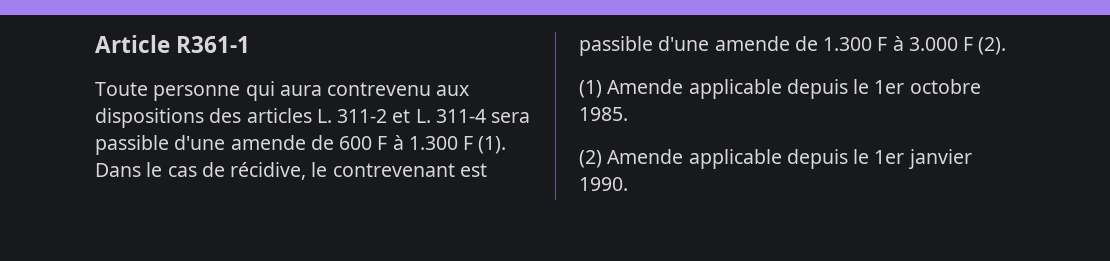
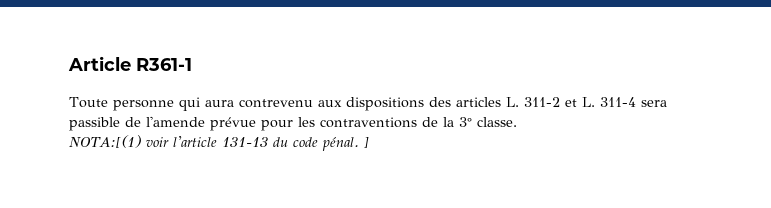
- Toute personne qui aura contrevenu aux dispositions des articles L. 311-2 et L. 311-4 sera passible d'une amende de 600 F à 1.300 F (1). Dans le cas de récidive, le contrevenant est passible d'une amende de 1.300 F à 3.000 F (2).
- (1) Amende applicable depuis le 1er octobre 1985.
- (2) Amende applicable depuis le 1er janvier 1990.
+ Toute personne qui aura contrevenu aux dispositions des articles L. 311-2 et L. 311-4 sera passible de l'amende prévue pour les contraventions de la 3° classe.
+ NOTA:[(1) voir l'article 131-13 du code pénal. ]

